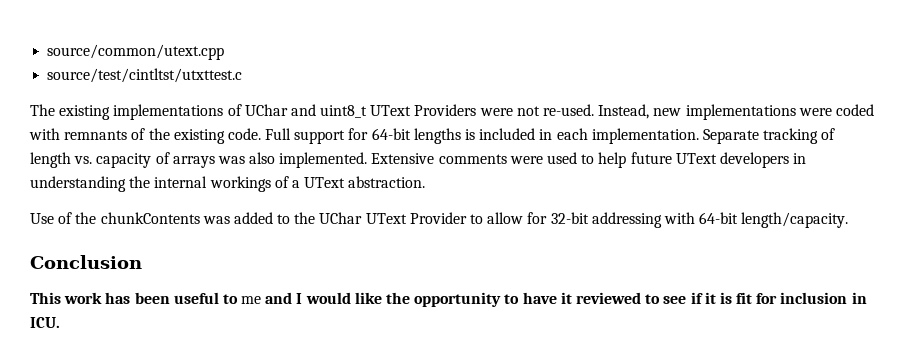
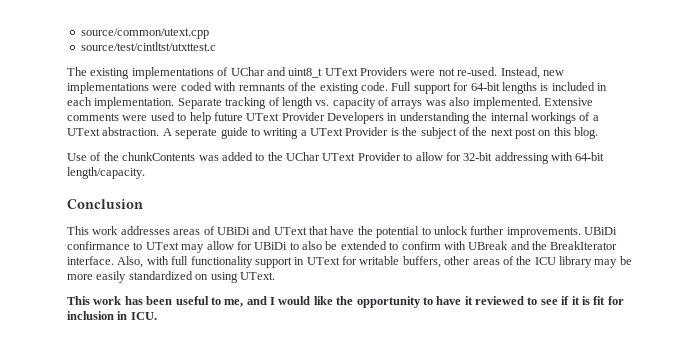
- Extensive comments were used to help future UText developers in understanding the internal workings of a UText abstraction.
+ Extensive comments were used to help future UText Provider Developers in understanding the internal workings of a UText abstraction. A seperate guide to writing a UText Provider is the subject of the next post on this blog.
+ This work addresses areas of UBiDi and UText that have the potential to unlock further improvements. UBiDi confirmance to UText may allow for UBiDi to also be extended to confirm with UBreak and the BreakIterator interface. Also, with full functionality support in UText for writable buffers, other areas of the ICU library may be more easily standardized on using UText.
- This work has been useful to me and I would like the opportunity to have it reviewed to see if it is fit for inclusion in ICU.
+ This work has been useful to me, and I would like the opportunity to have it reviewed to see if it is fit for inclusion in ICU.

